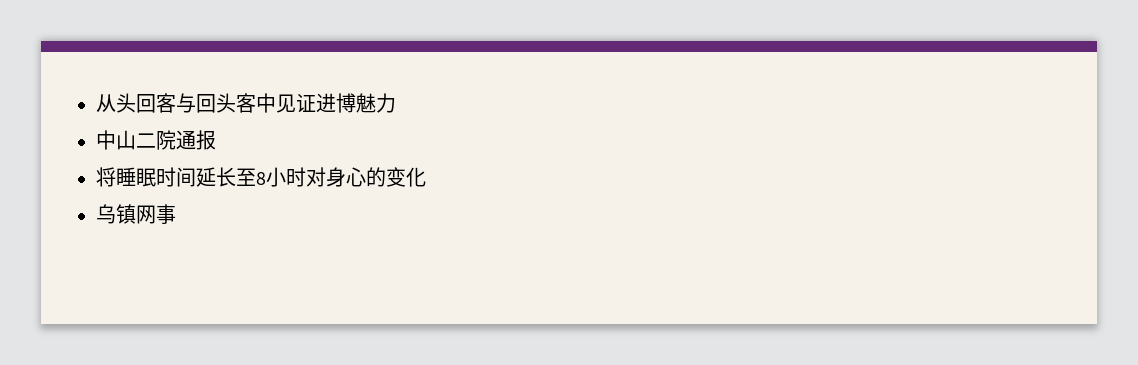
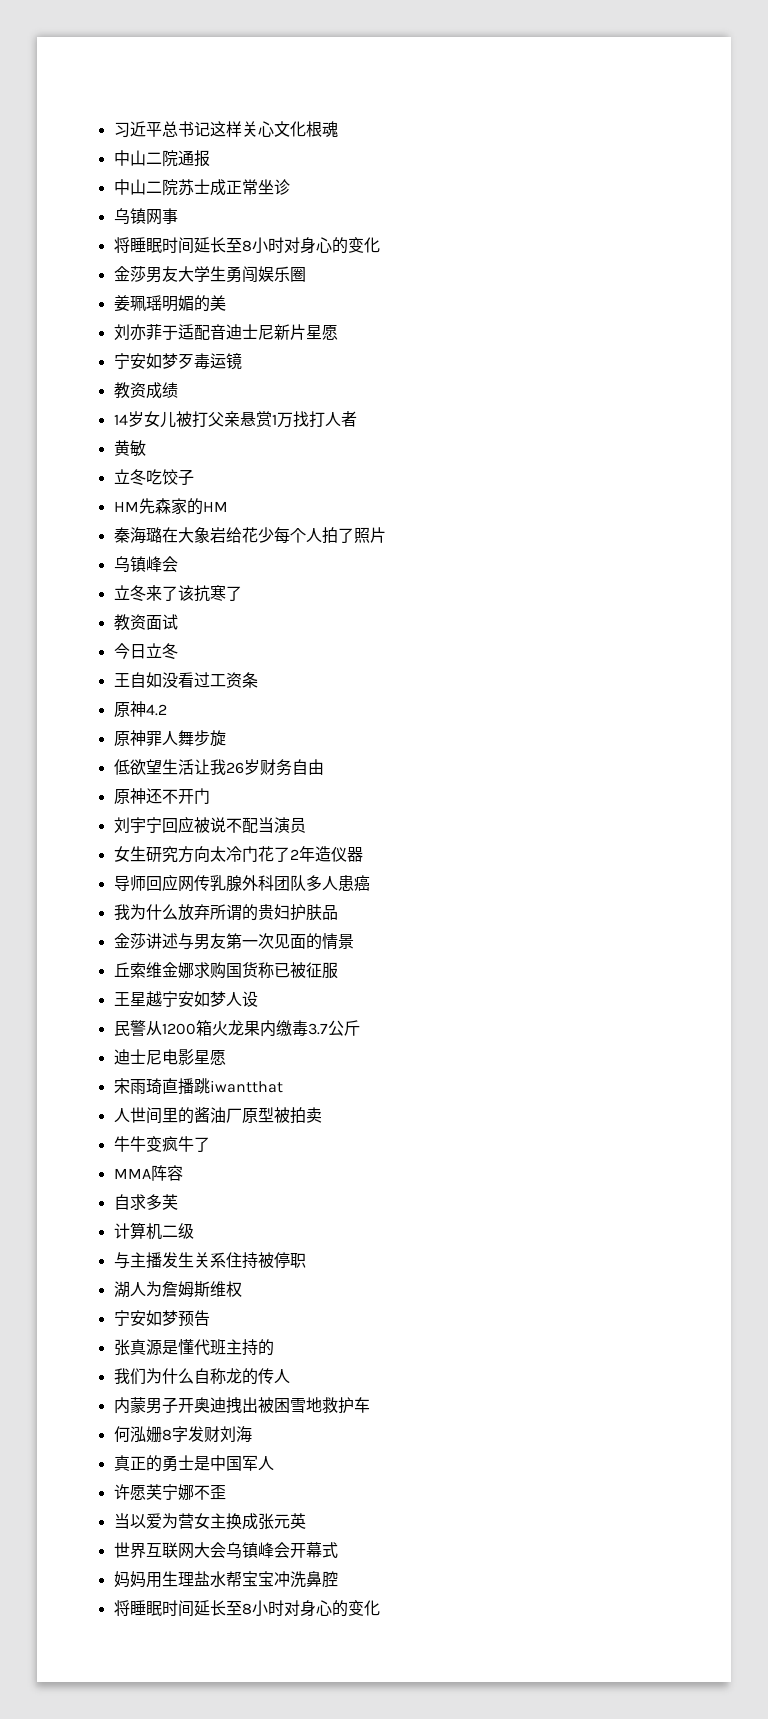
- 从头回客与回头客中见证进博魅力
+ 习近平总书记这样关心文化根魂
  中山二院通报
+ 中山二院苏士成正常坐诊
+ 乌镇网事
- 乌镇网事
+ 金莎男友大学生勇闯娱乐圈
+ 姜珮瑶明媚的美
+ 刘亦菲于适配音迪士尼新片星愿
+ 宁安如梦歹毒运镜
+ 教资成绩
+ 14岁女儿被打父亲悬赏1万找打人者
+ 黄敏
+ 立冬吃饺子
+ HM先森家的HM
+ 秦海璐在大象岩给花少每个人拍了照片
+ 乌镇峰会
+ 立冬来了该抗寒了
+ 教资面试
+ 今日立冬
+ 王自如没看过工资条
+ 原神4.2
+ 原神罪人舞步旋
+ 低欲望生活让我26岁财务自由
+ 原神还不开门
+ 刘宇宁回应被说不配当演员
+ 女生研究方向太冷门花了2年造仪器
+ 导师回应网传乳腺外科团队多人患癌
+ 我为什么放弃所谓的贵妇护肤品
+ 金莎讲述与男友第一次见面的情景
+ 丘索维金娜求购国货称已被征服
+ 王星越宁安如梦人设
+ 民警从1200箱火龙果内缴毒3.7公斤
+ 迪士尼电影星愿
+ 宋雨琦直播跳iwantthat
+ 人世间里的酱油厂原型被拍卖
+ 牛牛变疯牛了
+ MMA阵容
+ 自求多芙
+ 计算机二级
+ 与主播发生关系住持被停职
+ 湖人为詹姆斯维权
+ 宁安如梦预告
+ 张真源是懂代班主持的
+ 我们为什么自称龙的传人
+ 内蒙男子开奥迪拽出被困雪地救护车
+ 何泓姗8字发财刘海
+ 真正的勇士是中国军人
+ 许愿芙宁娜不歪
+ 当以爱为营女主换成张元英
+ 世界互联网大会乌镇峰会开幕式
+ 妈妈用生理盐水帮宝宝冲洗鼻腔
+ 将睡眠时间延长至8小时对身心的变化

